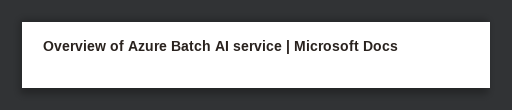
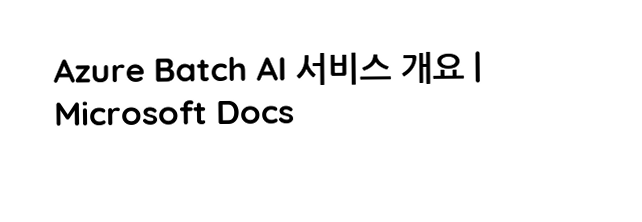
- Overview of Azure Batch AI service | Microsoft Docs
+ Azure Batch AI 서비스 개요 | Microsoft Docs

